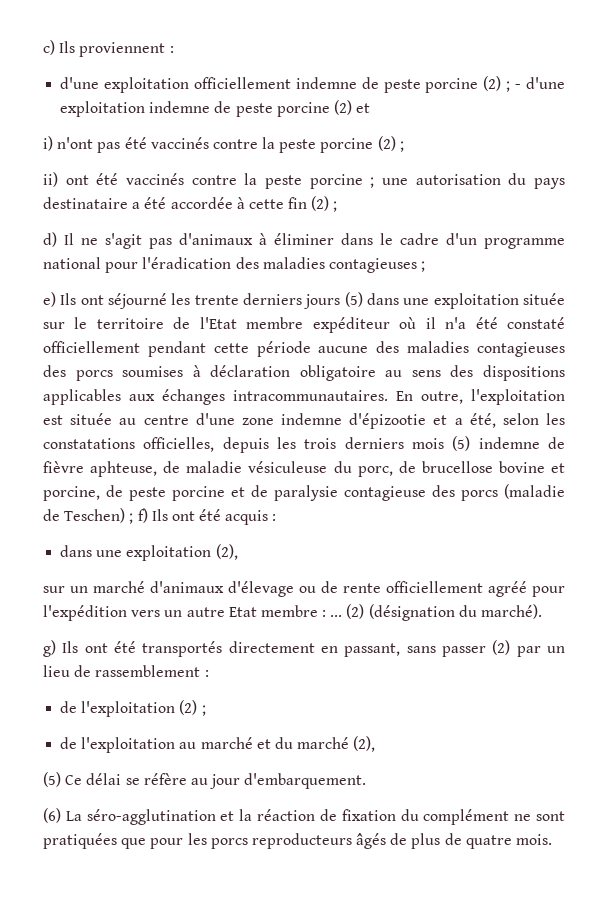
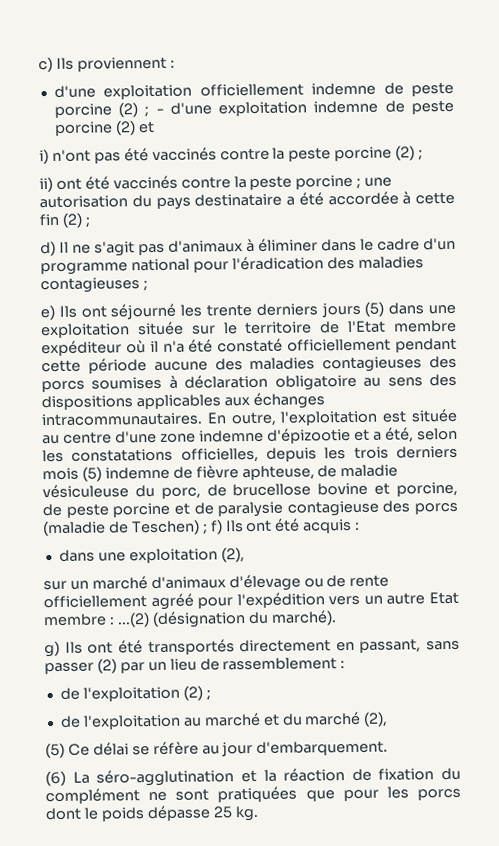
- sur un marché d'animaux d'élevage ou de rente officiellement agréé pour l'expédition vers un autre Etat membre : ... (2) (désignation du marché).
+ sur un marché d'animaux d'élevage ou de rente officiellement agréé pour l'expédition vers un autre Etat membre : ...(2) (désignation du marché).
- (6) La séro-agglutination et la réaction de fixation du complément ne sont pratiquées que pour les porcs reproducteurs âgés de plus de quatre mois.
+ (6) La séro-agglutination et la réaction de fixation du complément ne sont pratiquées que pour les porcs dont le poids dépasse 25 kg.

